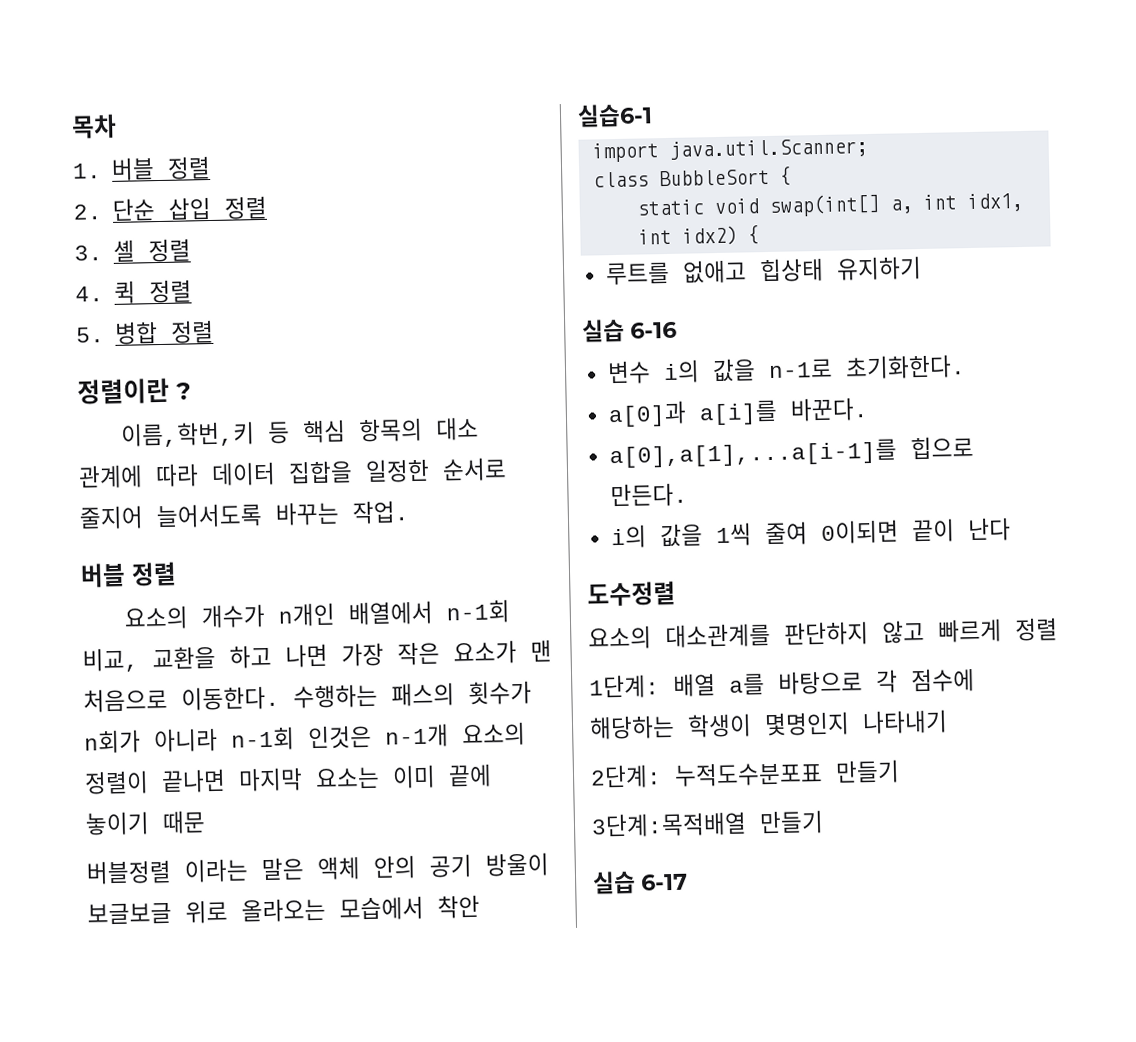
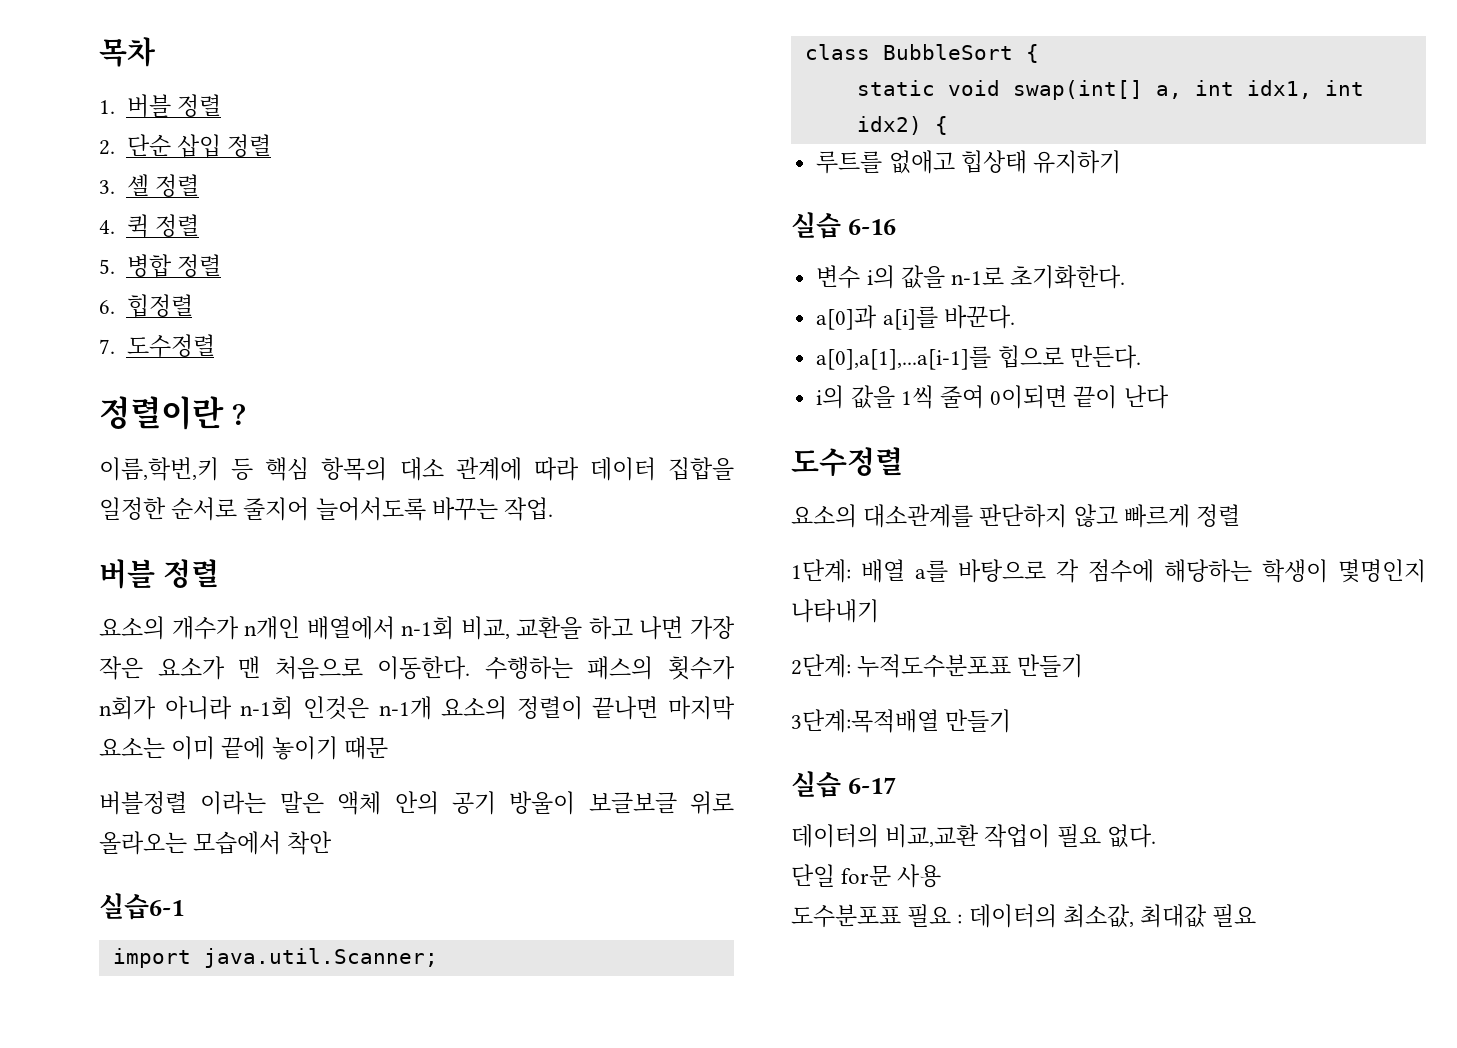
+ 6. 힙정렬
+ 7. 도수정렬
+ 데이터의 비교,교환 작업이 필요 없다.
+ 단일 for문 사용
+ 도수분포표 필요 : 데이터의 최소값, 최대값 필요

